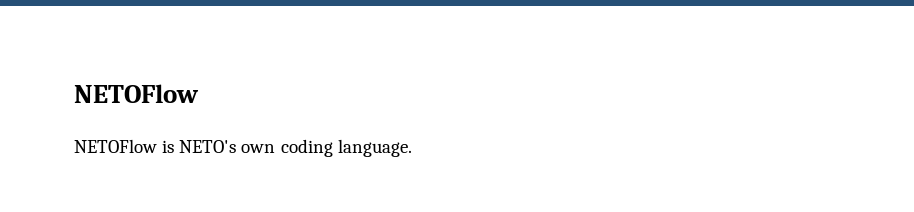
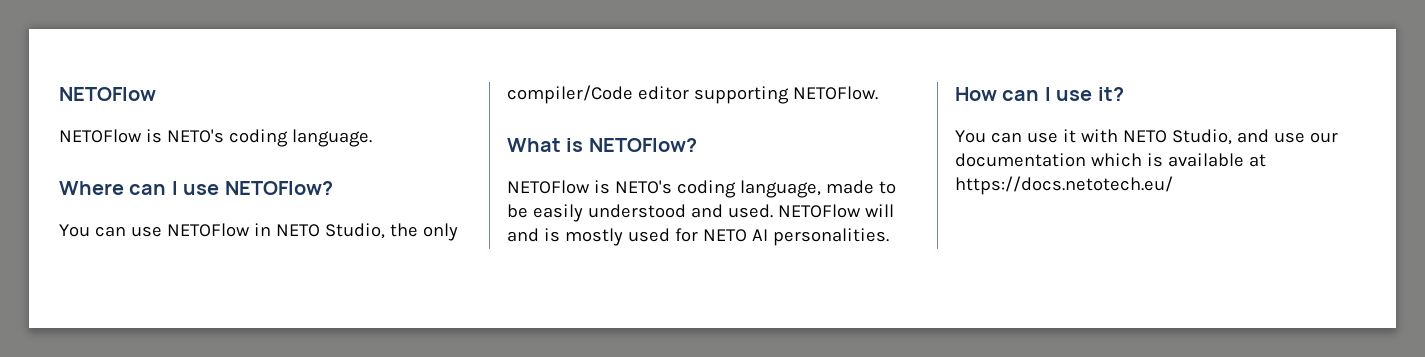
- NETOFlow is NETO's own coding language.
+ NETOFlow is NETO's coding language.
+ Where can I use NETOFlow?
+ You can use NETOFlow in NETO Studio, the only compiler/Code editor supporting NETOFlow.
+ What is NETOFlow?
+ NETOFlow is NETO's coding language, made to be easily understood and used. NETOFlow will and is mostly used for NETO AI personalities.
+ How can I use it?
+ You can use it with NETO Studio, and use our documentation which is available at https://docs.netotech.eu/

